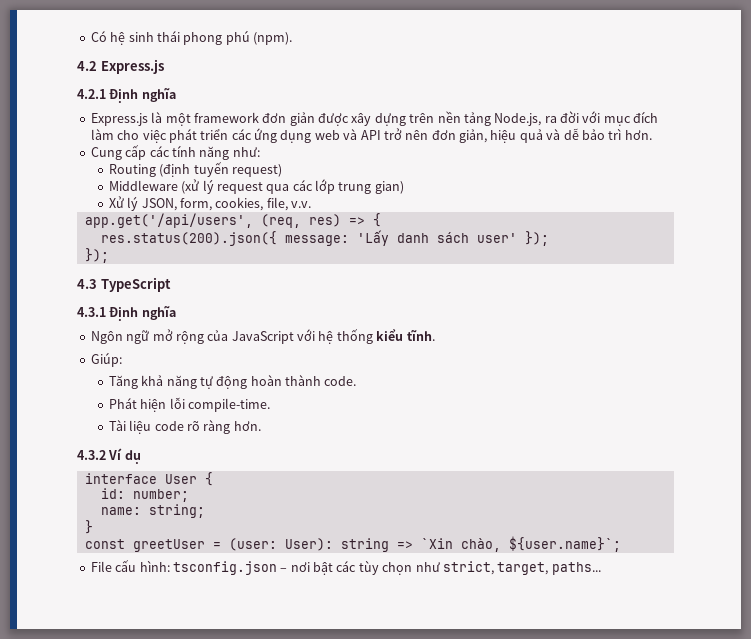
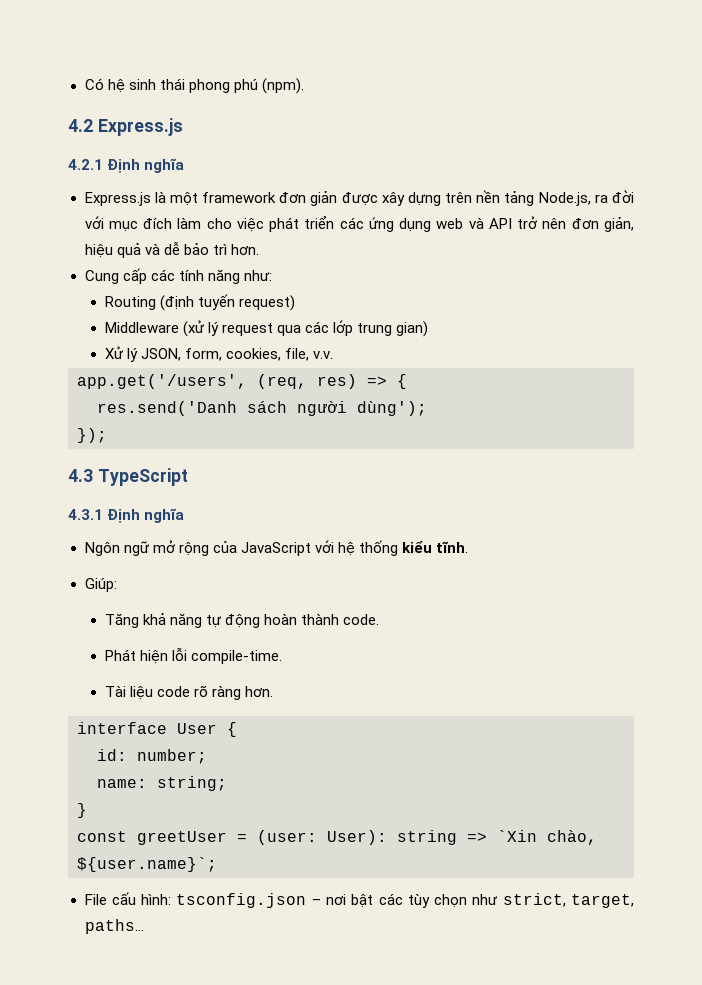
- app.get('/api/users', (req, res) => {
+ app.get('/users', (req, res) => {
- res.status(200).json({ message: 'Lấy danh sách user' });
+ res.send('Danh sách người dùng');
- 4.3.2 Ví dụ

